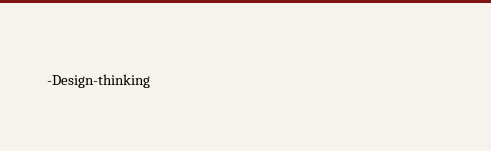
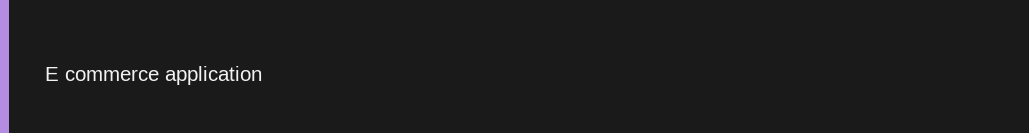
- -Design-thinking
+ E commerce application

